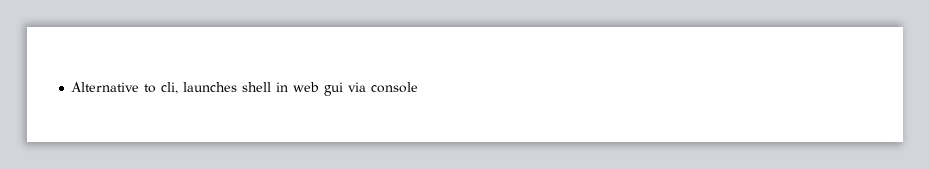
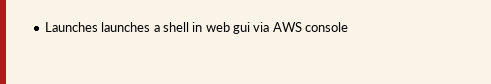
- Alternative to cli, launches shell in web gui via console
+ Launches launches a shell in web gui via AWS console

